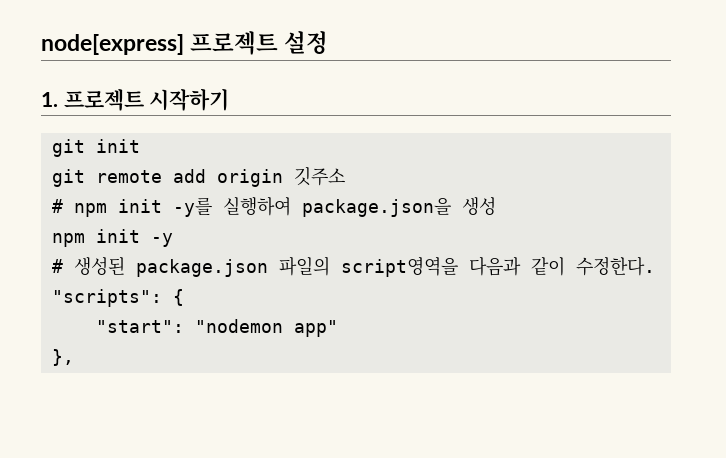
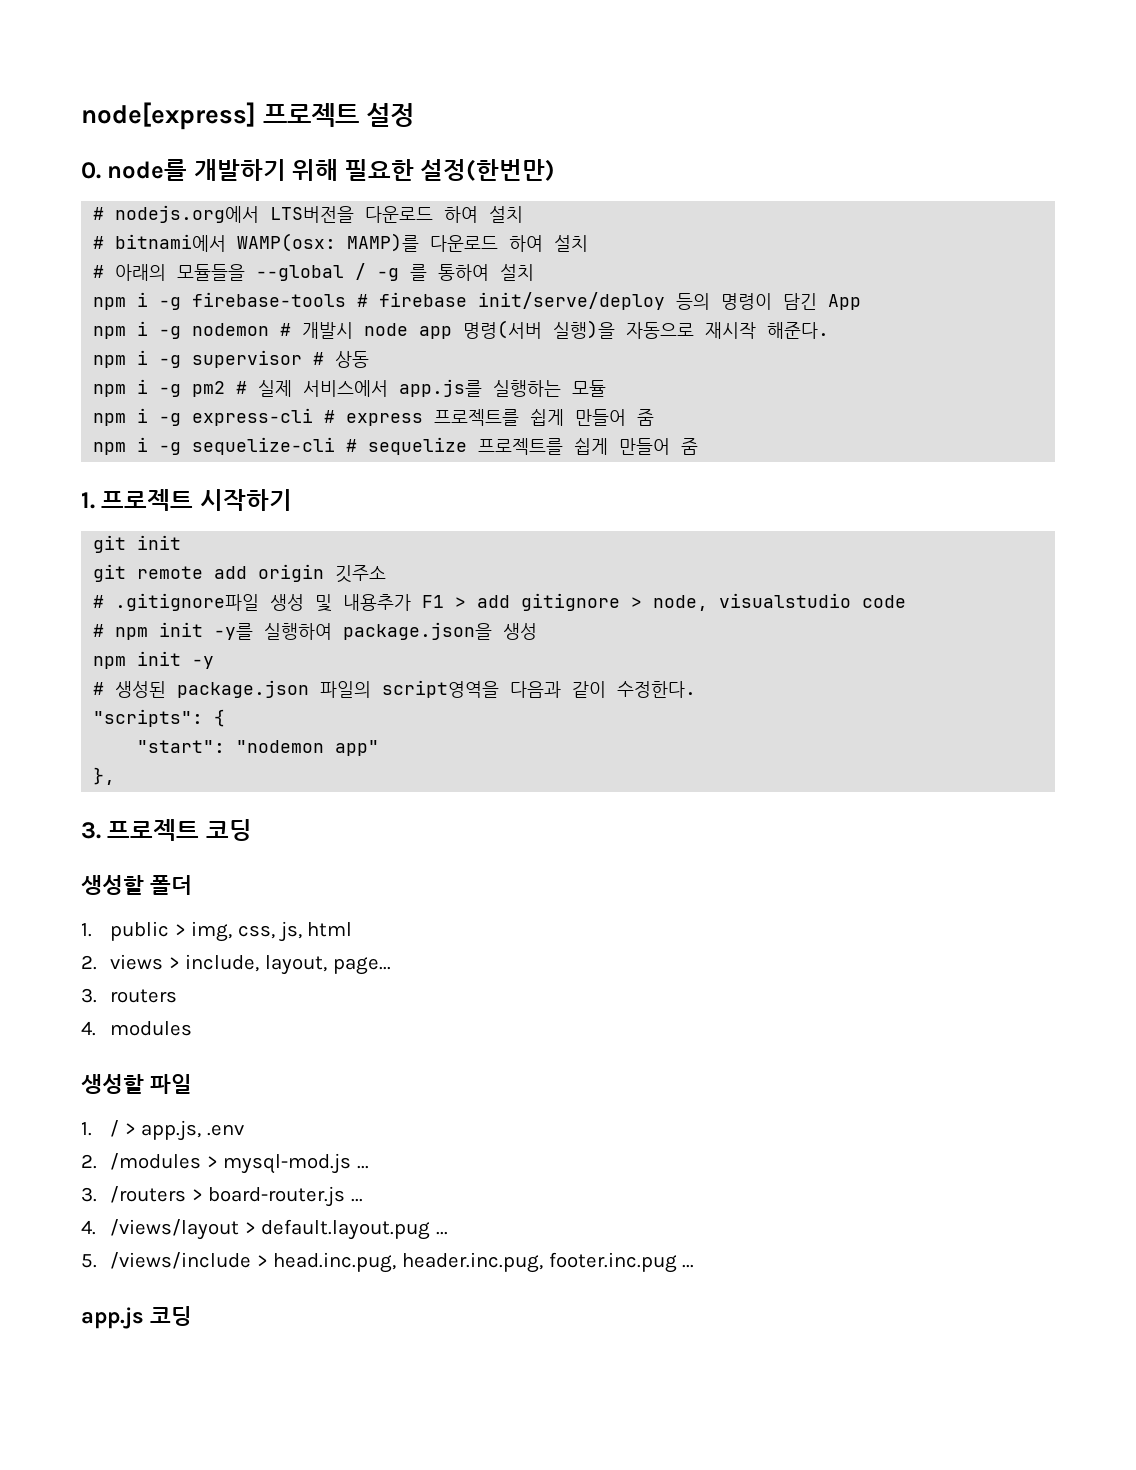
+ 0. node를 개발하기 위해 필요한 설정(한번만)
+ # nodejs.org에서 LTS버전을 다운로드 하여 설치
+ # bitnami에서 WAMP(osx: MAMP)를 다운로드 하여 설치
+ # 아래의 모듈들을 --global / -g 를 통하여 설치
+ npm i -g firebase-tools # firebase init/serve/deploy 등의 명령이 담긴 App
+ npm i -g nodemon # 개발시 node app 명령(서버 실행)을 자동으로 재시작 해준다.
+ npm i -g supervisor # 상동
+ npm i -g pm2 # 실제 서비스에서 app.js를 실행하는 모듈
+ npm i -g express-cli # express 프로젝트를 쉽게 만들어 줌
+ npm i -g sequelize-cli # sequelize 프로젝트를 쉽게 만들어 줌
+ # .gitignore파일 생성 및 내용추가 F1 > add gitignore > node, visualstudio code
+ 3. 프로젝트 코딩
+ 생성할 폴더
+ 1. public > img, css, js, html
+ 2. views > include, layout, page...
+ 3. routers
+ 4. modules
+ 생성할 파일
+ 1. / > app.js, .env
+ 2. /modules > mysql-mod.js ...
+ 3. /routers > board-router.js ...
+ 4. /views/layout > default.layout.pug ...
+ 5. /views/include > head.inc.pug, header.inc.pug, footer.inc.pug ...
+ app.js 코딩

